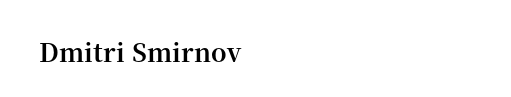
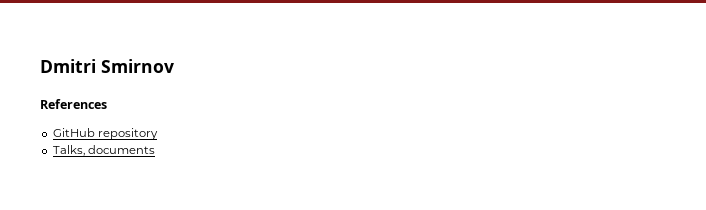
+ References
+ GitHub repository
+ Talks, documents

